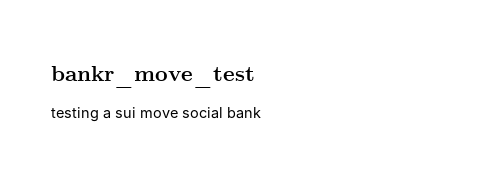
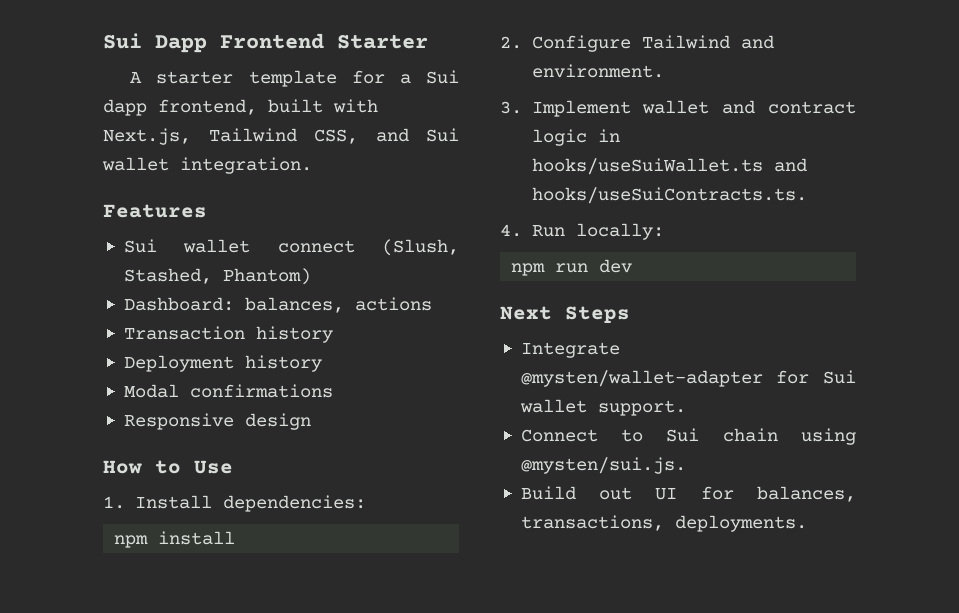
- bankr_move_test
- testing a sui move social bank
+ Sui Dapp Frontend Starter
+ A starter template for a Sui dapp frontend, built with Next.js, Tailwind CSS, and Sui wallet integration.
+ Features
+ Sui wallet connect (Slush, Stashed, Phantom)
+ Dashboard: balances, actions
+ Transaction history
+ Deployment history
+ Modal confirmations
+ Responsive design
+ How to Use
+ 1. Install dependencies:
+ npm install
+ 2. Configure Tailwind and environment.
+ 3. Implement wallet and contract logic in hooks/useSuiWallet.ts and hooks/useSuiContracts.ts.
+ 4. Run locally:
+ npm run dev
+ Next Steps
+ Integrate @mysten/wallet-adapter for Sui wallet support.
+ Connect to Sui chain using @mysten/sui.js.
+ Build out UI for balances, transactions, deployments.

